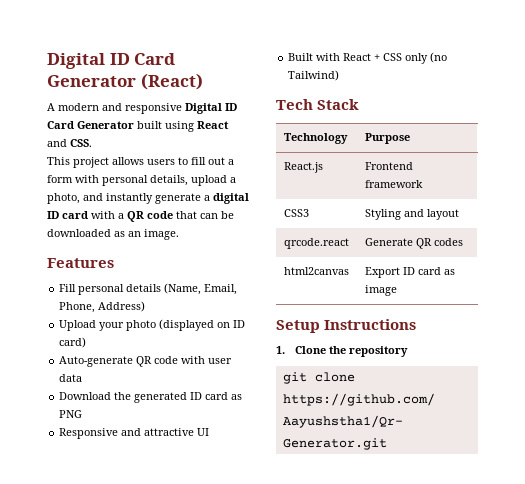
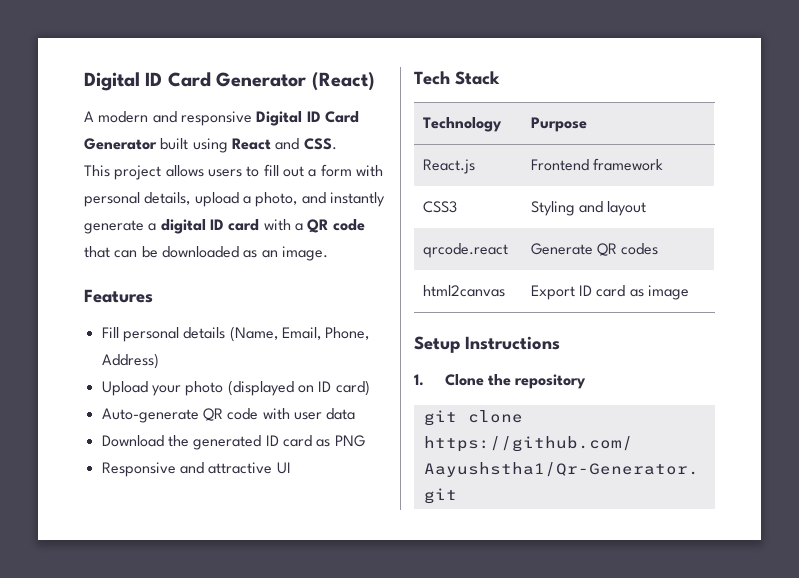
- Built with React + CSS only (no Tailwind)

